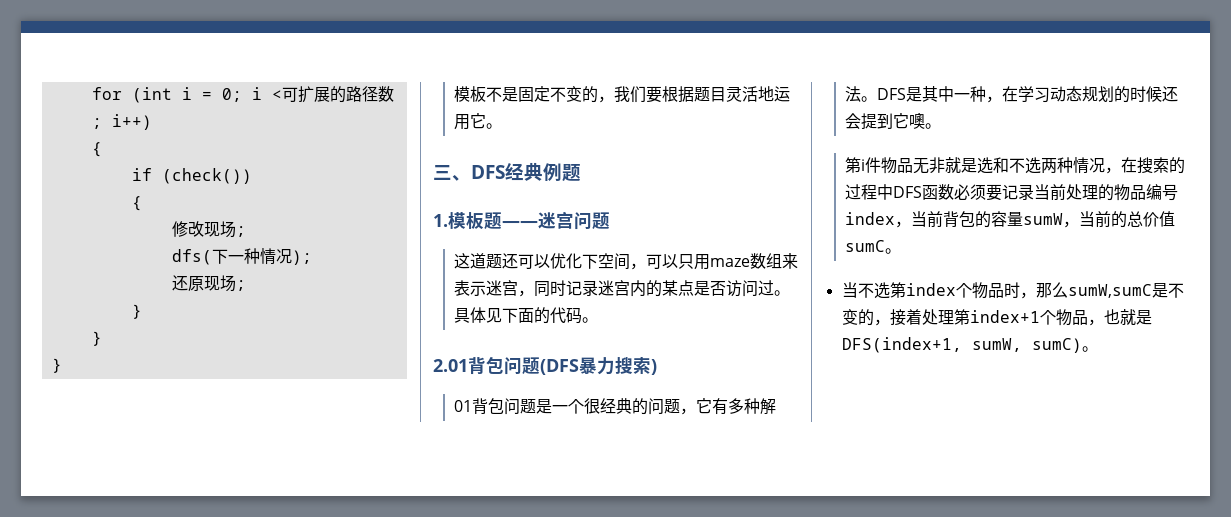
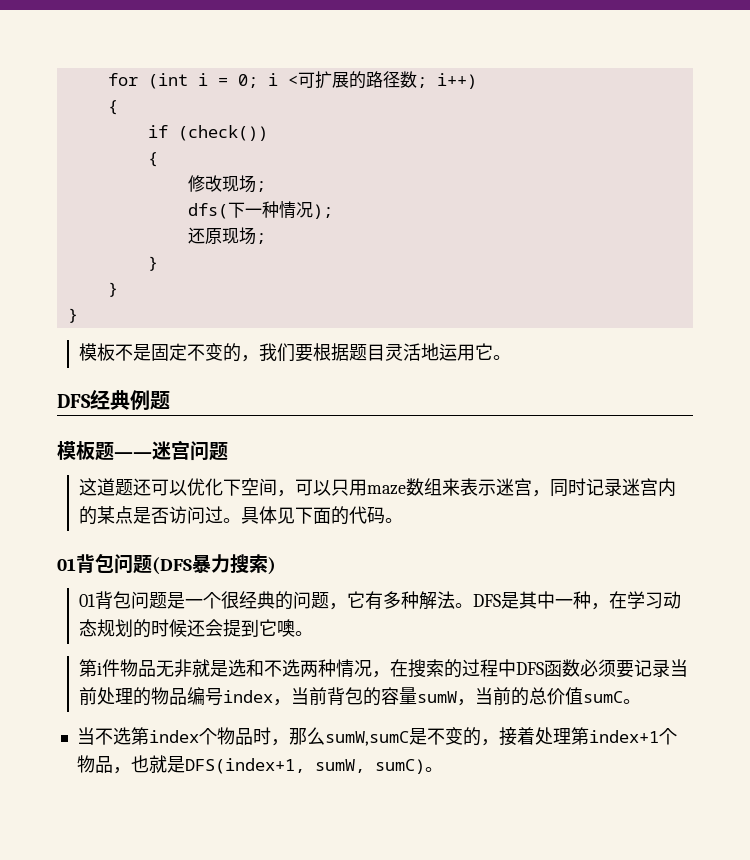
- 三、DFS经典例题
+ DFS经典例题
- 1.模板题——迷宫问题
+ 模板题——迷宫问题
- 2.01背包问题(DFS暴力搜索)
+ 01背包问题(DFS暴力搜索)

